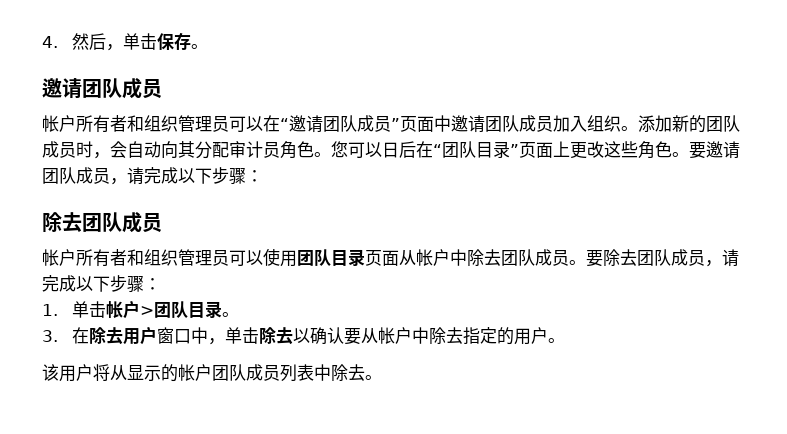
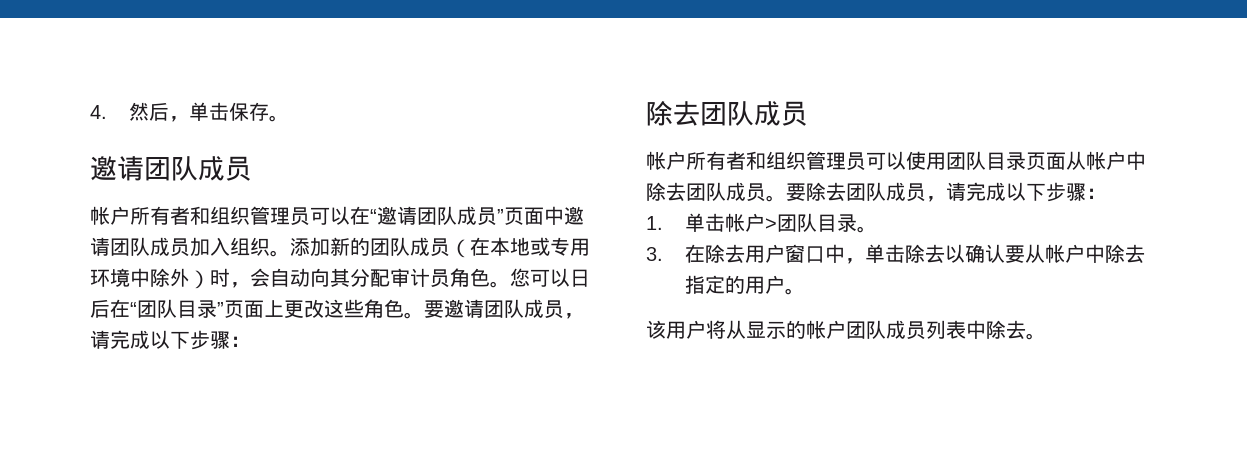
- 添加新的团队成员时，会自动向其分配审计员角色。
+ 添加新的团队成员（在本地或专用环境中除外）时，会自动向其分配审计员角色。

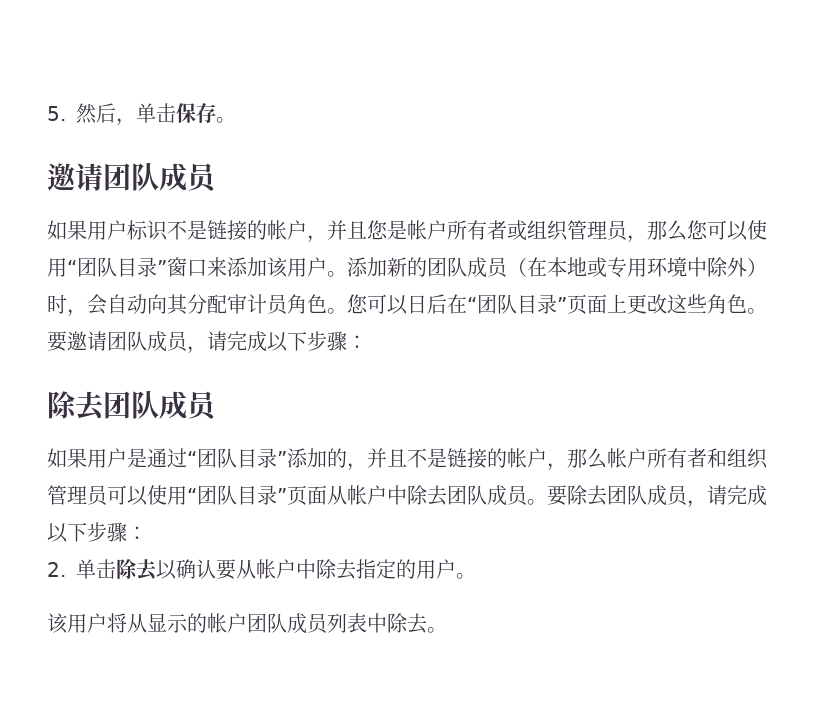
- 4.然后，单击保存。
+ 5.然后，单击保存。
- 帐户所有者和组织管理员可以在“邀请团队成员”页面中邀请团队成员加入组织。
+ 如果用户标识不是链接的帐户，并且您是帐户所有者或组织管理员，那么您可以使用“团队目录”窗口来添加该用户。
- 帐户所有者和组织管理员可以使用团队目录页面从帐户中除去团队成员。
+ 如果用户是通过“团队目录”添加的，并且不是链接的帐户，那么帐户所有者和组织管理员可以使用“团队目录”页面从帐户中除去团队成员。
- 1.单击帐户>团队目录。
- 3.在除去用户窗口中，单击除去以确认要从帐户中除去指定的用户。
+ 2.单击除去以确认要从帐户中除去指定的用户。

